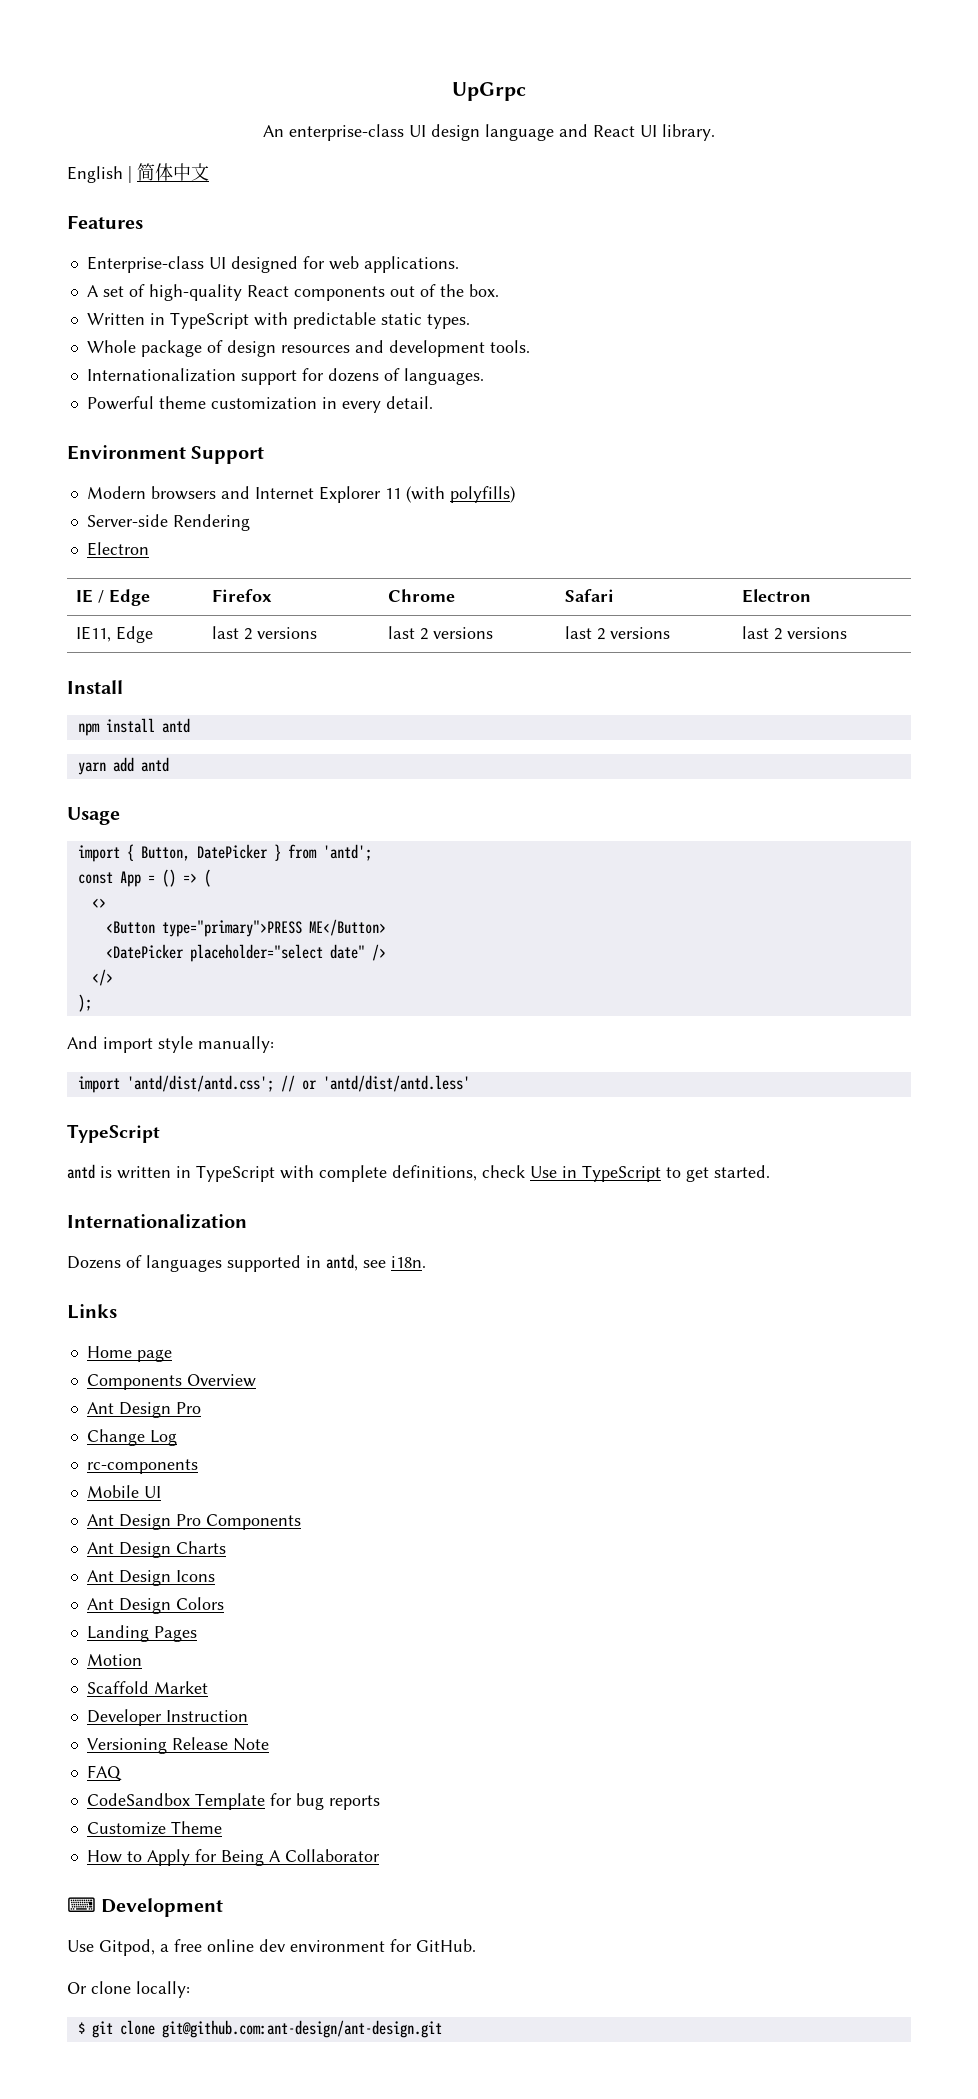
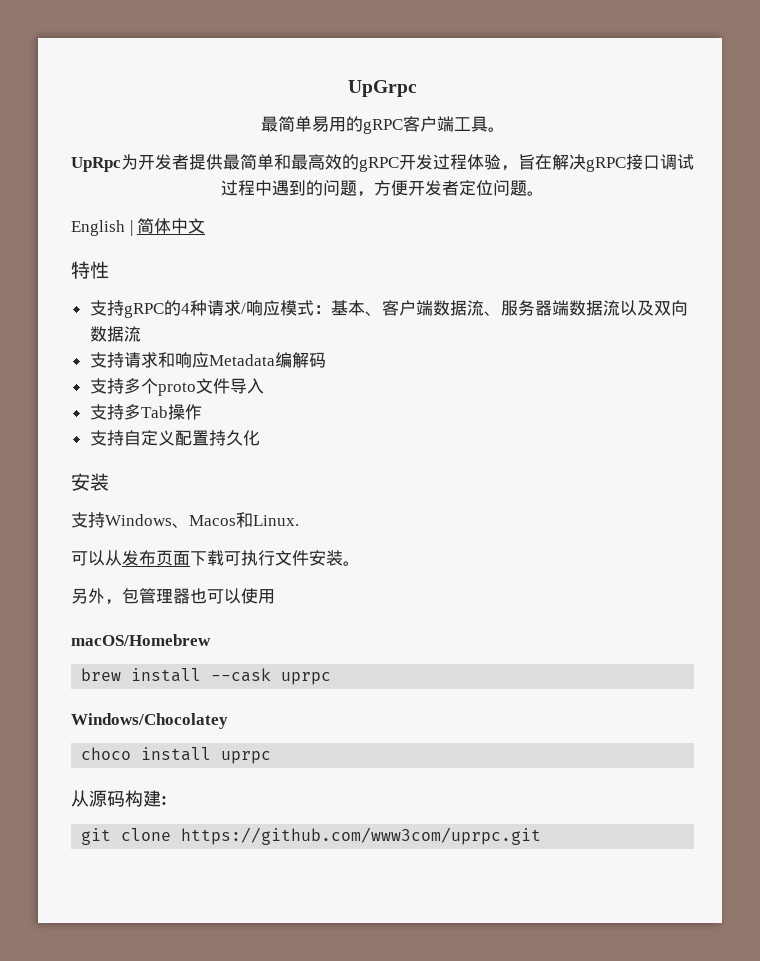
- An enterprise-class UI design language and React UI library.
+ 最简单易用的gRPC客户端工具。
+ UpRpc为开发者提供最简单和最高效的gRPC开发过程体验，旨在解决gRPC接口调试过程中遇到的问题，方便开发者定位问题。
  English | 简体中文
- Features
- Enterprise-class UI designed for web applications.
- A set of high-quality React components out of the box.
- Written in TypeScript with predictable static types.
- Whole package of design resources and development tools.
- Internationalization support for dozens of languages.
- Powerful theme customization in every detail.
- Environment Support
- Modern browsers and Internet Explorer 11 (with polyfills)
- Server-side Rendering
- Electron
- IE / Edge | Firefox | Chrome | Safari | Electron
- IE11, Edge | last 2 versions | last 2 versions | last 2 versions | last 2 versions
- Install
- npm install antd
- yarn add antd
- Usage
- import { Button, DatePicker } from 'antd';
- const App = () => (
- <>
- <Button type="primary">PRESS ME</Button>
- <DatePicker placeholder="select date" />
- </>
- );
- And import style manually:
- import 'antd/dist/antd.css'; // or 'antd/dist/antd.less'
- TypeScript
- antd is written in TypeScript with complete definitions, check Use in TypeScript to get started.
- Internationalization
- Dozens of languages supported in antd, see i18n.
- Links
- Home page
- Components Overview
- Ant Design Pro
- Change Log
- rc-components
- Mobile UI
- Ant Design Pro Components
- Ant Design Charts
- Ant Design Icons
- Ant Design Colors
- Landing Pages
- Motion
- Scaffold Market
- Developer Instruction
- Versioning Release Note
- FAQ
- CodeSandbox Template for bug reports
- Customize Theme
- How to Apply for Being A Collaborator
- ⌨ Development
- Use Gitpod, a free online dev environment for GitHub.
- Or clone locally:
- $ git clone git@github.com:ant-design/ant-design.git
+ 特性
+ 支持gRPC的4种请求/响应模式：基本、客户端数据流、服务器端数据流以及双向数据流
+ 支持请求和响应Metadata编解码
+ 支持多个proto文件导入
+ 支持多Tab操作
+ 支持自定义配置持久化
+ 安装
+ 支持Windows、Macos和Linux.
+ 可以从发布页面下载可执行文件安装。
+ 另外，包管理器也可以使用
+ macOS/Homebrew
+ brew install --cask uprpc
+ Windows/Chocolatey
+ choco install uprpc
+ 从源码构建:
+ git clone https://github.com/www3com/uprpc.git

